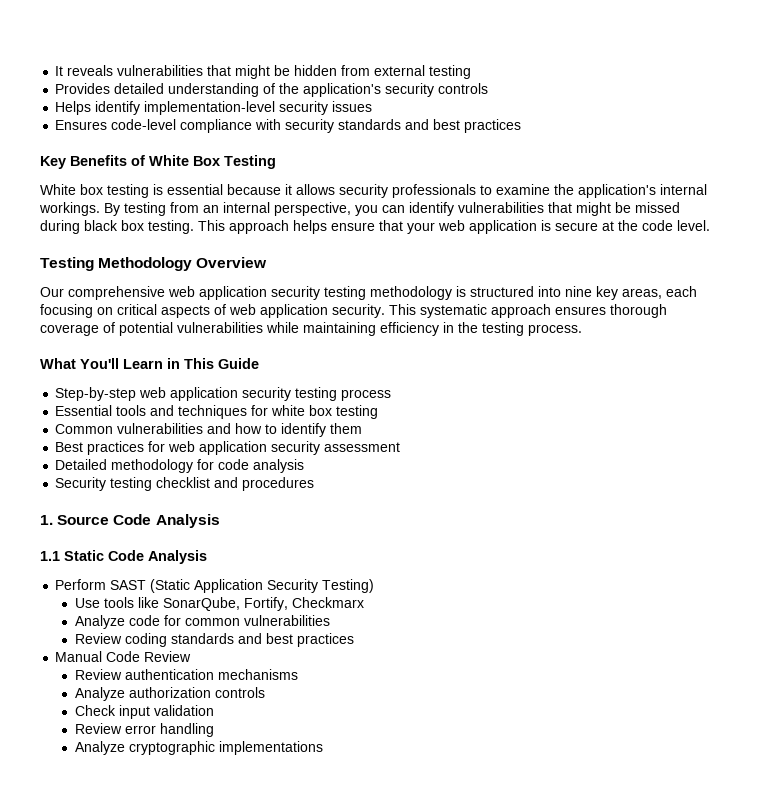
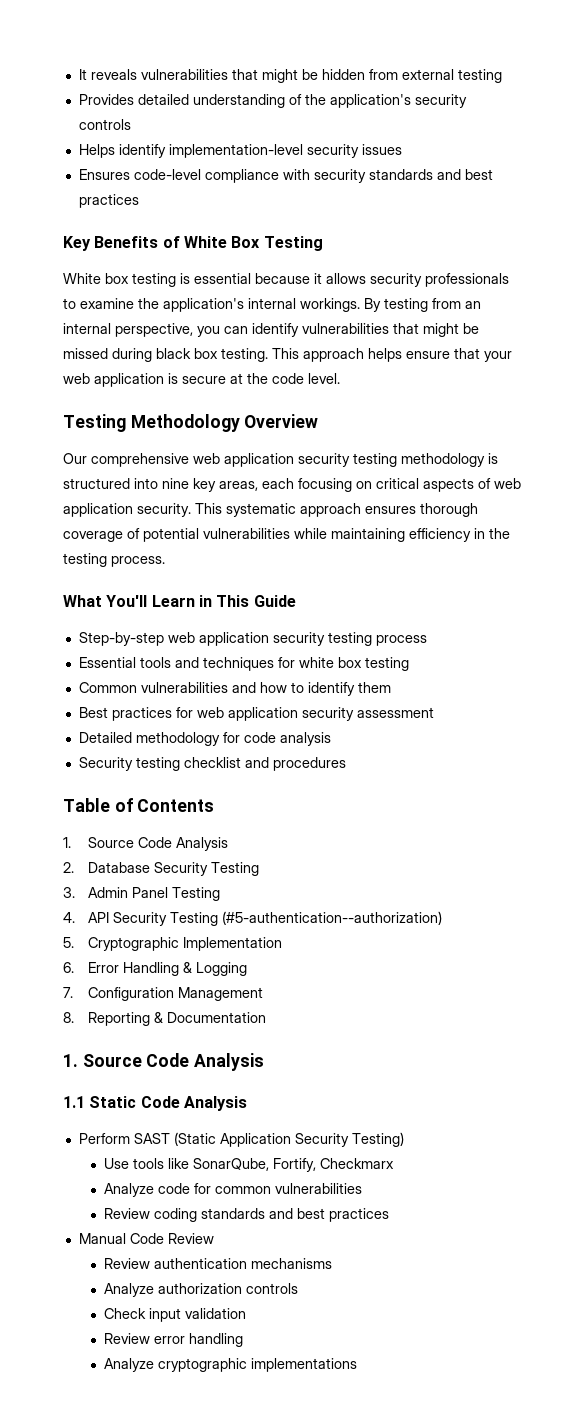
+ Table of Contents
+ 1. Source Code Analysis
+ 2. Database Security Testing
+ 3. Admin Panel Testing
+ 4. API Security Testing (#5-authentication--authorization)
+ 5. Cryptographic Implementation
+ 6. Error Handling & Logging
+ 7. Configuration Management
+ 8. Reporting & Documentation

